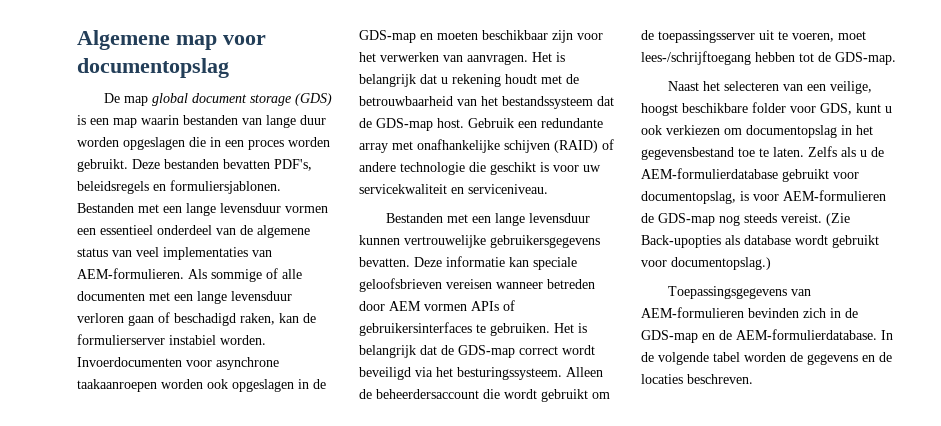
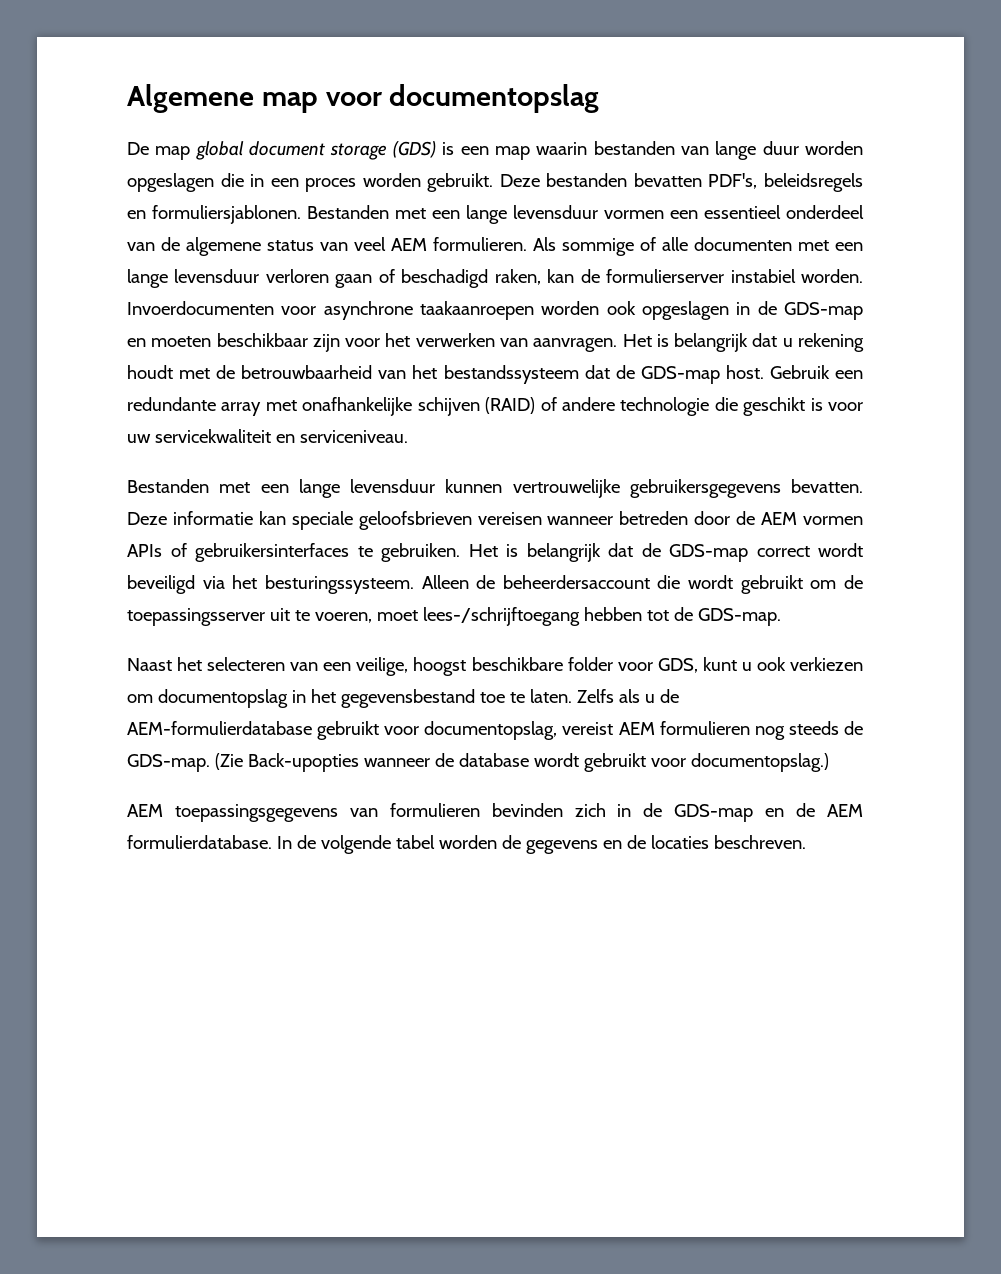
- Bestanden met een lange levensduur vormen een essentieel onderdeel van de algemene status van veel implementaties van AEM-formulieren.
+ Bestanden met een lange levensduur vormen een essentieel onderdeel van de algemene status van veel AEM formulieren.
- Deze informatie kan speciale geloofsbrieven vereisen wanneer betreden door AEM vormen APIs of gebruikersinterfaces te gebruiken.
+ Deze informatie kan speciale geloofsbrieven vereisen wanneer betreden door de AEM vormen APIs of gebruikersinterfaces te gebruiken.
- Zelfs als u de AEM-formulierdatabase gebruikt voor documentopslag, is voor AEM-formulieren de GDS-map nog steeds vereist. (Zie Back-upopties als database wordt gebruikt voor documentopslag.)
+ Zelfs als u de AEM-formulierdatabase gebruikt voor documentopslag, vereist AEM formulieren nog steeds de GDS-map. (Zie Back-upopties wanneer de database wordt gebruikt voor documentopslag.)
- Toepassingsgegevens van AEM-formulieren bevinden zich in de GDS-map en de AEM-formulierdatabase.
+ AEM toepassingsgegevens van formulieren bevinden zich in de GDS-map en de AEM formulierdatabase.

